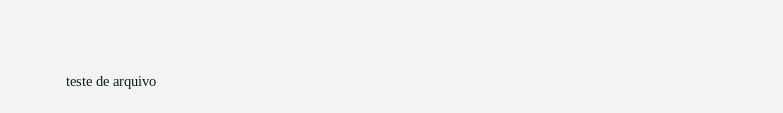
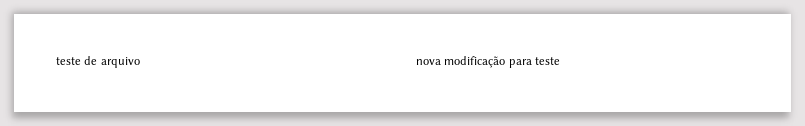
+ nova modificação para teste

